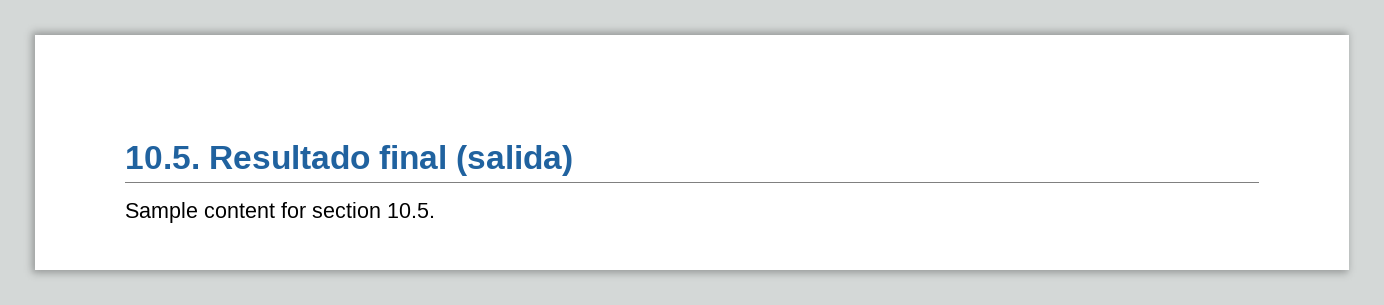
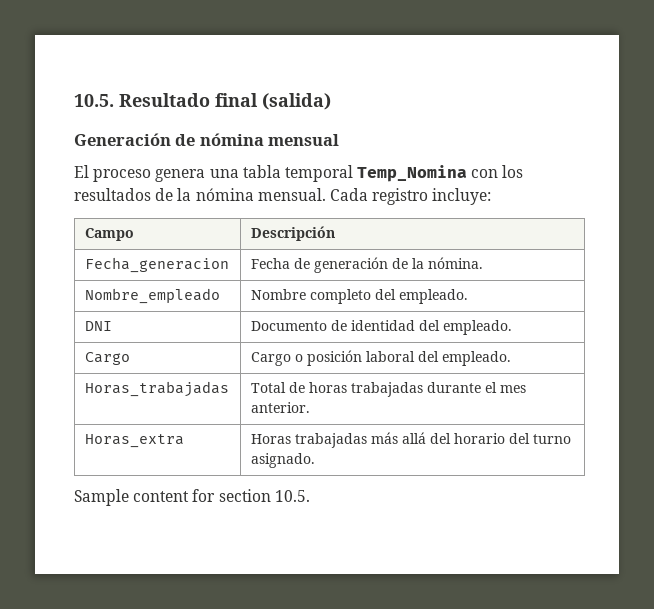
+ Generación de nómina mensual
+ El proceso genera una tabla temporal Temp_Nomina con los resultados de la nómina mensual. Cada registro incluye:
+ Campo | Descripción
+ Fecha_generacion | Fecha de generación de la nómina.
+ Nombre_empleado | Nombre completo del empleado.
+ DNI | Documento de identidad del empleado.
+ Cargo | Cargo o posición laboral del empleado.
+ Horas_trabajadas | Total de horas trabajadas durante el mes anterior.
+ Horas_extra | Horas trabajadas más allá del horario del turno asignado.

